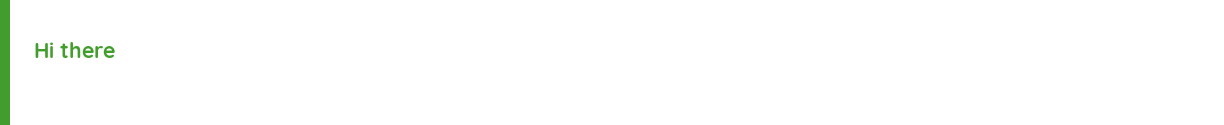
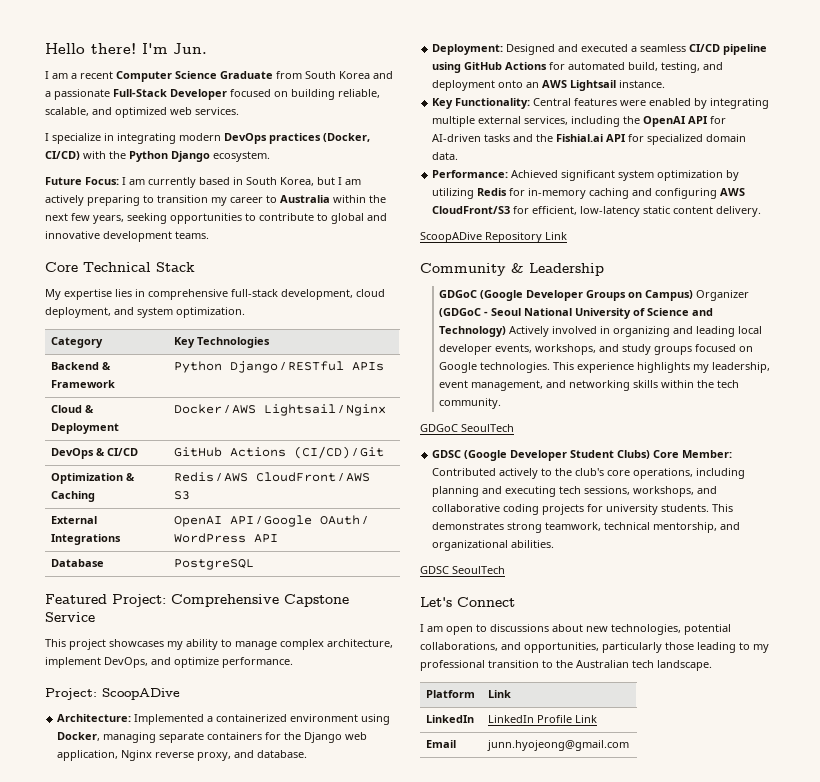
- Hi there
+ Hello there! I'm Jun.
+ I am a recent Computer Science Graduate from South Korea and a passionate Full-Stack Developer focused on building reliable, scalable, and optimized web services.
+ I specialize in integrating modern DevOps practices (Docker, CI/CD) with the Python Django ecosystem.
+ Future Focus: I am currently based in South Korea, but I am actively preparing to transition my career to Australia within the next few years, seeking opportunities to contribute to global and innovative development teams.
+ Core Technical Stack
+ My expertise lies in comprehensive full-stack development, cloud deployment, and system optimization.
+ Category | Key Technologies
+ Backend & Framework | Python Django / RESTful APIs
+ Cloud & Deployment | Docker / AWS Lightsail / Nginx
+ DevOps & CI/CD | GitHub Actions (CI/CD) / Git
+ Optimization & Caching | Redis / AWS CloudFront / AWS S3
+ External Integrations | OpenAI API / Google OAuth / WordPress API
+ Database | PostgreSQL
+ Featured Project: Comprehensive Capstone Service
+ This project showcases my ability to manage complex architecture, implement DevOps, and optimize performance.
+ Project: ScoopADive
+ Architecture: Implemented a containerized environment using Docker, managing separate containers for the Django web application, Nginx reverse proxy, and database.
+ Deployment: Designed and executed a seamless CI/CD pipeline using GitHub Actions for automated build, testing, and deployment onto an AWS Lightsail instance.
+ Key Functionality: Central features were enabled by integrating multiple external services, including the OpenAI API for AI-driven tasks and the Fishial.ai API for specialized domain data.
+ Performance: Achieved significant system optimization by utilizing Redis for in-memory caching and configuring AWS CloudFront/S3 for efficient, low-latency static content delivery.
+ ScoopADive Repository Link
+ Community & Leadership
+ GDGoC (Google Developer Groups on Campus) Organizer (GDGoC - Seoul National University of Science and Technology) Actively involved in organizing and leading local developer events, workshops, and study groups focused on Google technologies. This experience highlights my leadership, event management, and networking skills within the tech community.
+ GDGoC SeoulTech
+ GDSC (Google Developer Student Clubs) Core Member: Contributed actively to the club's core operations, including planning and executing tech sessions, workshops, and collaborative coding projects for university students. This demonstrates strong teamwork, technical mentorship, and organizational abilities.
+ GDSC SeoulTech
+ Let's Connect
+ I am open to discussions about new technologies, potential collaborations, and opportunities, particularly those leading to my professional transition to the Australian tech landscape.
+ Platform | Link
+ LinkedIn | LinkedIn Profile Link
+ Email | junn.hyojeong@gmail.com

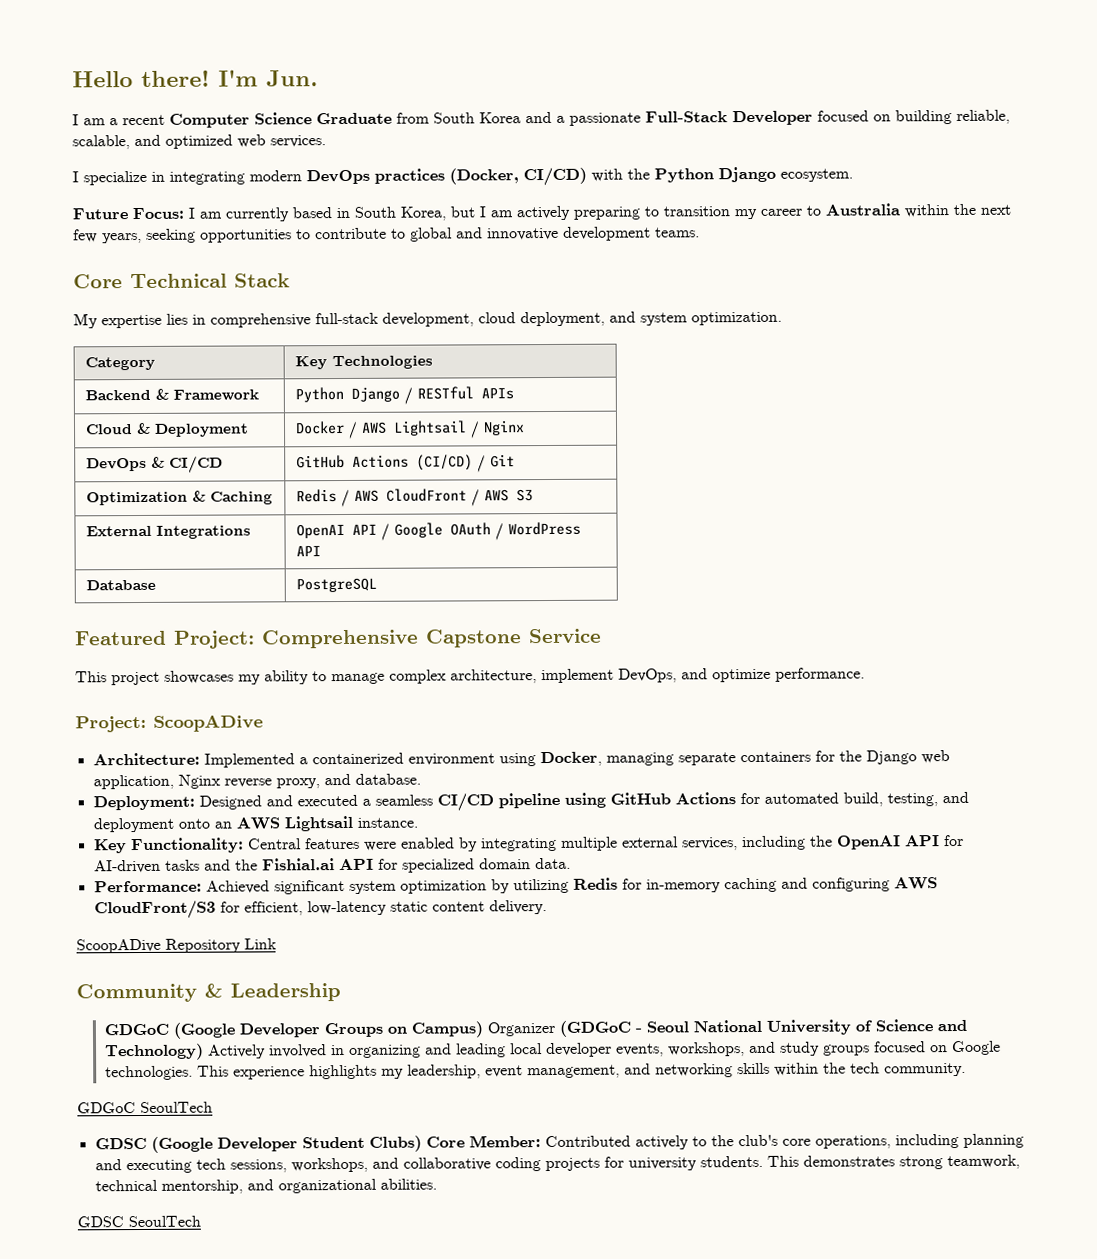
- Let's Connect
- I am open to discussions about new technologies, potential collaborations, and opportunities, particularly those leading to my professional transition to the Australian tech landscape.
- Platform | Link
- LinkedIn | LinkedIn Profile Link
- Email | junn.hyojeong@gmail.com

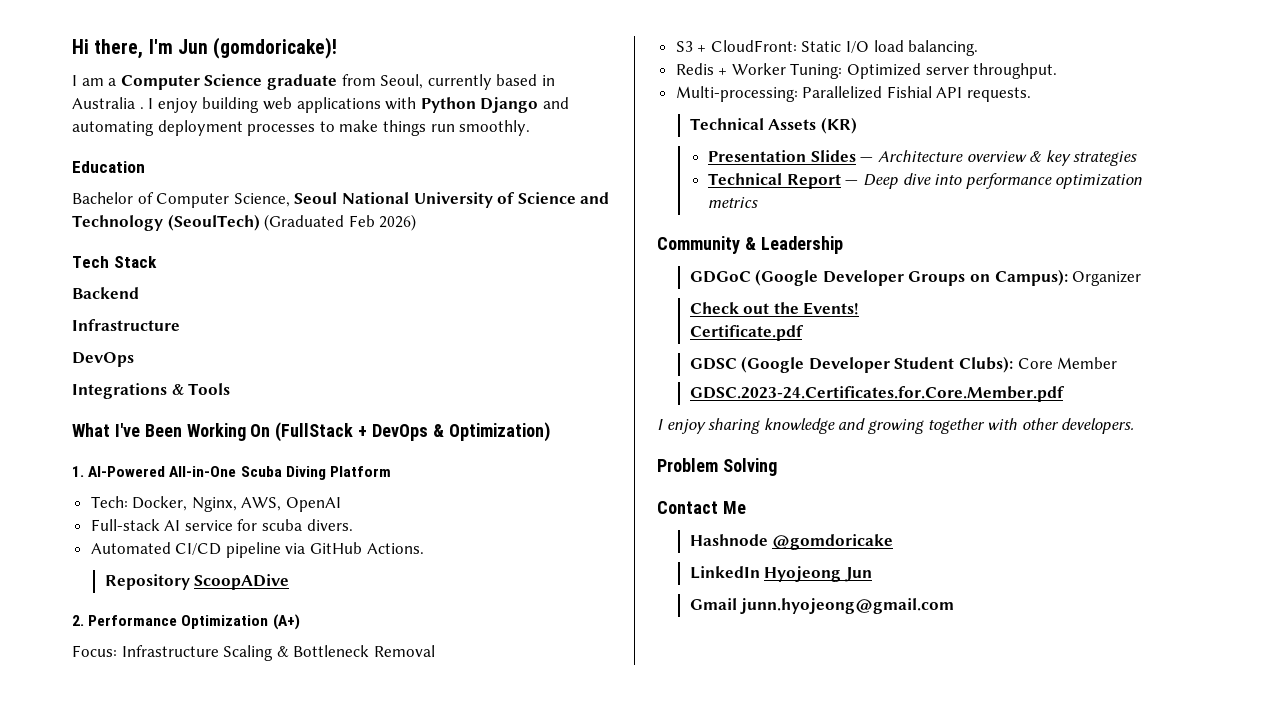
- Hello there! I'm Jun.
+ Hi there, I'm Jun (gomdoricake)!
- I am a recent Computer Science Graduate from South Korea and a passionate Full-Stack Developer focused on building reliable, scalable, and optimized web services.
- I specialize in integrating modern DevOps practices (Docker, CI/CD) with the Python Django ecosystem.
- Future Focus: I am currently based in South Korea, but I am actively preparing to transition my career to Australia within the next few years, seeking opportunities to contribute to global and innovative development teams.
- Core Technical Stack
- My expertise lies in comprehensive full-stack development, cloud deployment, and system optimization.
- Category | Key Technologies
- Backend & Framework | Python Django / RESTful APIs
- Cloud & Deployment | Docker / AWS Lightsail / Nginx
- DevOps & CI/CD | GitHub Actions (CI/CD) / Git
- Optimization & Caching | Redis / AWS CloudFront / AWS S3
- External Integrations | OpenAI API / Google OAuth / WordPress API
- Database | PostgreSQL
- Featured Project: Comprehensive Capstone Service
- This project showcases my ability to manage complex architecture, implement DevOps, and optimize performance.
- Project: ScoopADive
- Architecture: Implemented a containerized environment using Docker, managing separate containers for the Django web application, Nginx reverse proxy, and database.
- Deployment: Designed and executed a seamless CI/CD pipeline using GitHub Actions for automated build, testing, and deployment onto an AWS Lightsail instance.
- Key Functionality: Central features were enabled by integrating multiple external services, including the OpenAI API for AI-driven tasks and the Fishial.ai API for specialized domain data.
- Performance: Achieved significant system optimization by utilizing Redis for in-memory caching and configuring AWS CloudFront/S3 for efficient, low-latency static content delivery.
- ScoopADive Repository Link
+ I am a Computer Science graduate from Seoul, currently based in Australia . I enjoy building web applications with Python Django and automating deployment processes to make things run smoothly.
+ Education
+ Bachelor of Computer Science, Seoul National University of Science and Technology (SeoulTech) (Graduated Feb 2026)
+ Tech Stack
+ Backend
+ Infrastructure
+ DevOps
+ Integrations & Tools
+ What I've Been Working On (FullStack + DevOps & Optimization)
+ 1. AI-Powered All-in-One Scuba Diving Platform
+ Tech: Docker, Nginx, AWS, OpenAI
+ Full-stack AI service for scuba divers.
+ Automated CI/CD pipeline via GitHub Actions.
+ Repository ScoopADive
+ 2. Performance Optimization (A+)
+ Focus: Infrastructure Scaling & Bottleneck Removal
+ S3 + CloudFront: Static I/O load balancing.
+ Redis + Worker Tuning: Optimized server throughput.
+ Multi-processing: Parallelized Fishial API requests.
+ Technical Assets (KR)
+ Presentation Slides — Architecture overview & key strategies
+ Technical Report — Deep dive into performance optimization metrics
- GDGoC (Google Developer Groups on Campus) Organizer (GDGoC - Seoul National University of Science and Technology) Actively involved in organizing and leading local developer events, workshops, and study groups focused on Google technologies. This experience highlights my leadership, event management, and networking skills within the tech community.
- GDGoC SeoulTech
- GDSC (Google Developer Student Clubs) Core Member: Contributed actively to the club's core operations, including planning and executing tech sessions, workshops, and collaborative coding projects for university students. This demonstrates strong teamwork, technical mentorship, and organizational abilities.
- GDSC SeoulTech
+ GDGoC (Google Developer Groups on Campus): Organizer
+ Check out the Events!
+ Certificate.pdf
+ GDSC (Google Developer Student Clubs): Core Member
+ GDSC.2023-24.Certificates.for.Core.Member.pdf
+ I enjoy sharing knowledge and growing together with other developers.
+ Problem Solving
+ Contact Me
+ Hashnode @gomdoricake
+ LinkedIn Hyojeong Jun
+ Gmail junn.hyojeong@gmail.com

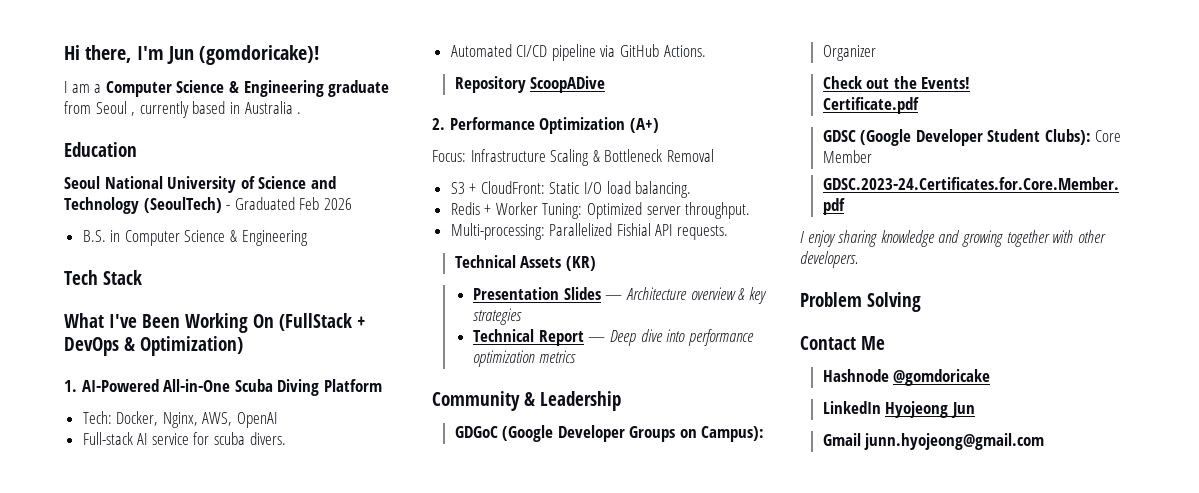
- I am a Computer Science graduate from Seoul, currently based in Australia . I enjoy building web applications with Python Django and automating deployment processes to make things run smoothly.
+ I am a Computer Science & Engineering graduate from Seoul , currently based in Australia .
  Education
- Bachelor of Computer Science, Seoul National University of Science and Technology (SeoulTech) (Graduated Feb 2026)
+ Seoul National University of Science and Technology (SeoulTech) - Graduated Feb 2026
+ B.S. in Computer Science & Engineering
  Tech Stack
- Backend
- Infrastructure
- DevOps
- Integrations & Tools

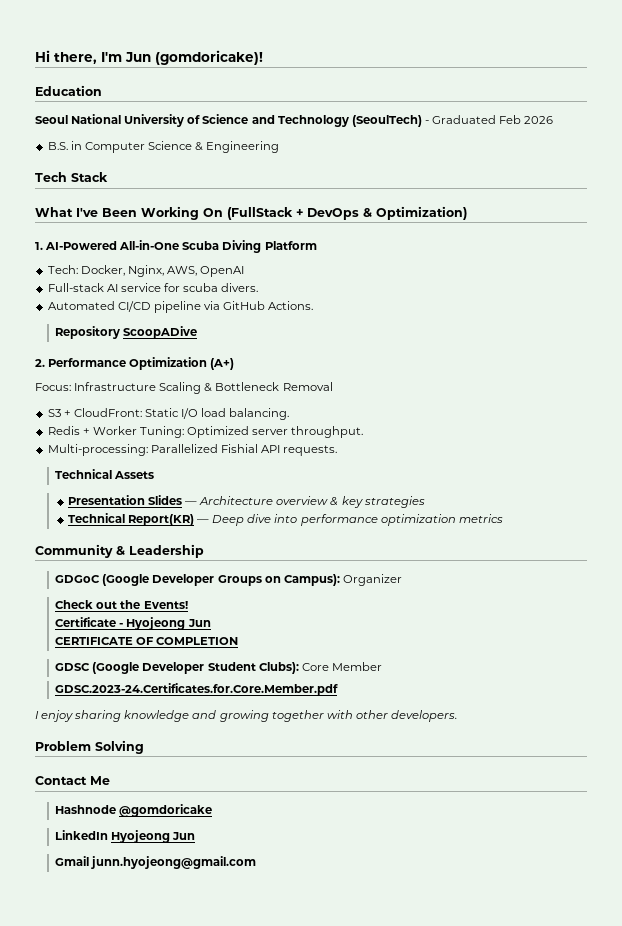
- I am a Computer Science & Engineering graduate from Seoul , currently based in Australia .
- Technical Assets (KR)
+ Technical Assets
- Technical Report — Deep dive into performance optimization metrics
+ Technical Report(KR) — Deep dive into performance optimization metrics
- Certificate.pdf
+ Certificate - Hyojeong Jun
+ CERTIFICATE OF COMPLETION

